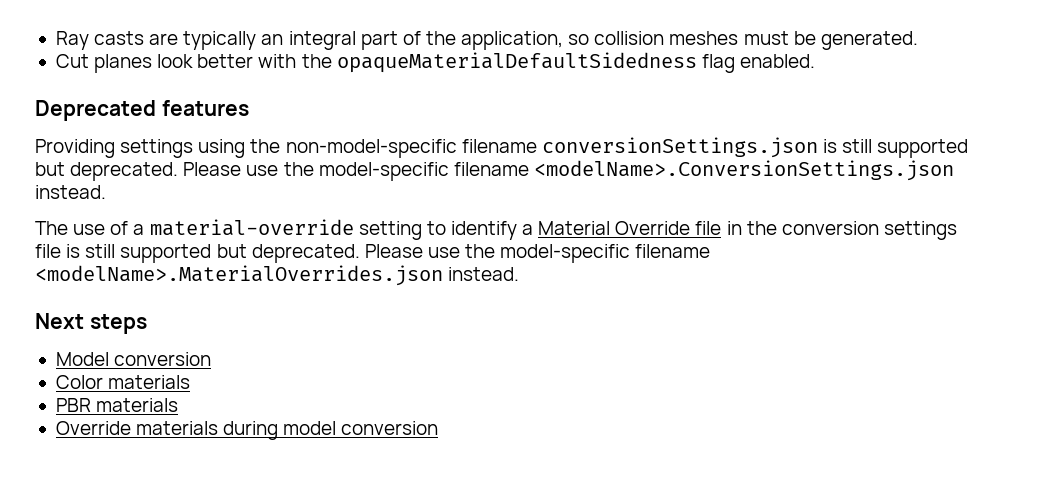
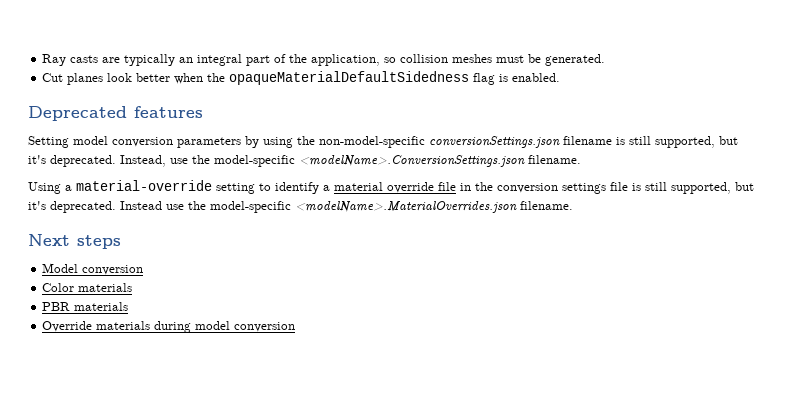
- Cut planes look better with the opaqueMaterialDefaultSidedness flag enabled.
+ Cut planes look better when the opaqueMaterialDefaultSidedness flag is enabled.
- Providing settings using the non-model-specific filename conversionSettings.json is still supported but deprecated. Please use the model-specific filename <modelName>.ConversionSettings.json instead.
- The use of a material-override setting to identify a Material Override file in the conversion settings file is still supported but deprecated. Please use the model-specific filename <modelName>.MaterialOverrides.json instead.
+ Setting model conversion parameters by using the non-model-specific conversionSettings.json filename is still supported, but it's deprecated. Instead, use the model-specific <modelName>.ConversionSettings.json filename.
+ Using a material-override setting to identify a material override file in the conversion settings file is still supported, but it's deprecated. Instead use the model-specific <modelName>.MaterialOverrides.json filename.

